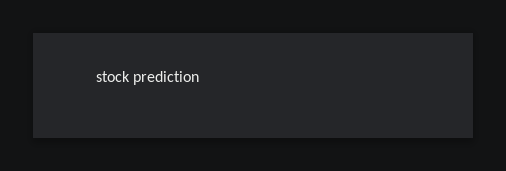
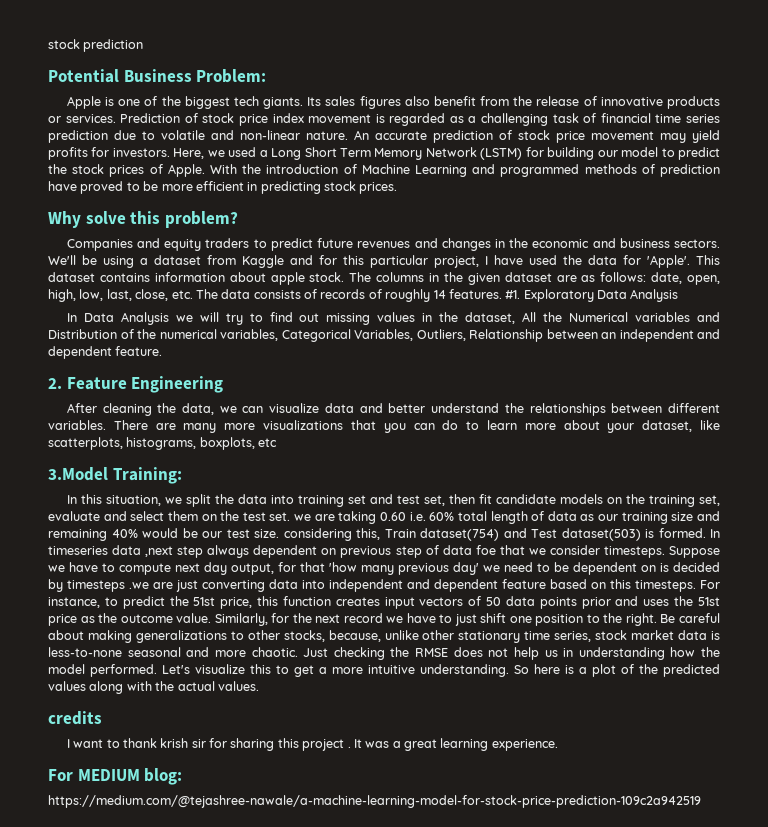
+ Potential Business Problem:
+ Apple is one of the biggest tech giants. Its sales figures also benefit from the release of innovative products or services. Prediction of stock price index movement is regarded as a challenging task of financial time series prediction due to volatile and non-linear nature. An accurate prediction of stock price movement may yield profits for investors. Here, we used a Long Short Term Memory Network (LSTM) for building our model to predict the stock prices of Apple. With the introduction of Machine Learning and programmed methods of prediction have proved to be more efficient in predicting stock prices.
+ Why solve this problem?
+ Companies and equity traders to predict future revenues and changes in the economic and business sectors. We'll be using a dataset from Kaggle and for this particular project, I have used the data for 'Apple'. This dataset contains information about apple stock. The columns in the given dataset are as follows: date, open, high, low, last, close, etc. The data consists of records of roughly 14 features. #1. Exploratory Data Analysis
+ In Data Analysis we will try to find out missing values in the dataset, All the Numerical variables and Distribution of the numerical variables, Categorical Variables, Outliers, Relationship between an independent and dependent feature.
+ 2. Feature Engineering
+ After cleaning the data, we can visualize data and better understand the relationships between different variables. There are many more visualizations that you can do to learn more about your dataset, like scatterplots, histograms, boxplots, etc
+ 3.Model Training:
+ In this situation, we split the data into training set and test set, then fit candidate models on the training set, evaluate and select them on the test set. we are taking 0.60 i.e. 60% total length of data as our training size and remaining 40% would be our test size. considering this, Train dataset(754) and Test dataset(503) is formed. In timeseries data ,next step always dependent on previous step of data foe that we consider timesteps. Suppose we have to compute next day output, for that 'how many previous day' we need to be dependent on is decided by timesteps .we are just converting data into independent and dependent feature based on this timesteps. For instance, to predict the 51st price, this function creates input vectors of 50 data points prior and uses the 51st price as the outcome value. Similarly, for the next record we have to just shift one position to the right. Be careful about making generalizations to other stocks, because, unlike other stationary time series, stock market data is less-to-none seasonal and more chaotic. Just checking the RMSE does not help us in understanding how the model performed. Let's visualize this to get a more intuitive understanding. So here is a plot of the predicted values along with the actual values.
+ credits
+ I want to thank krish sir for sharing this project . It was a great learning experience.
+ For MEDIUM blog:
+ https://medium.com/@tejashree-nawale/a-machine-learning-model-for-stock-price-prediction-109c2a942519

